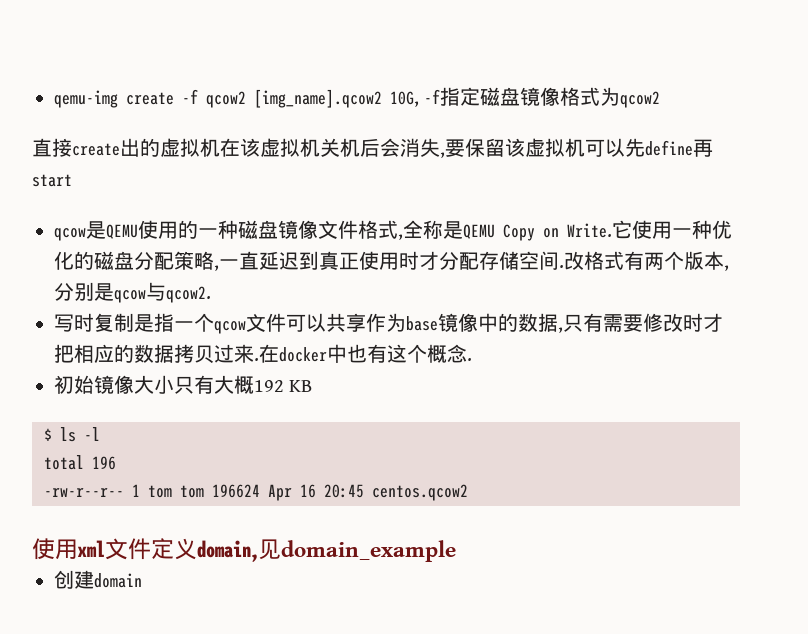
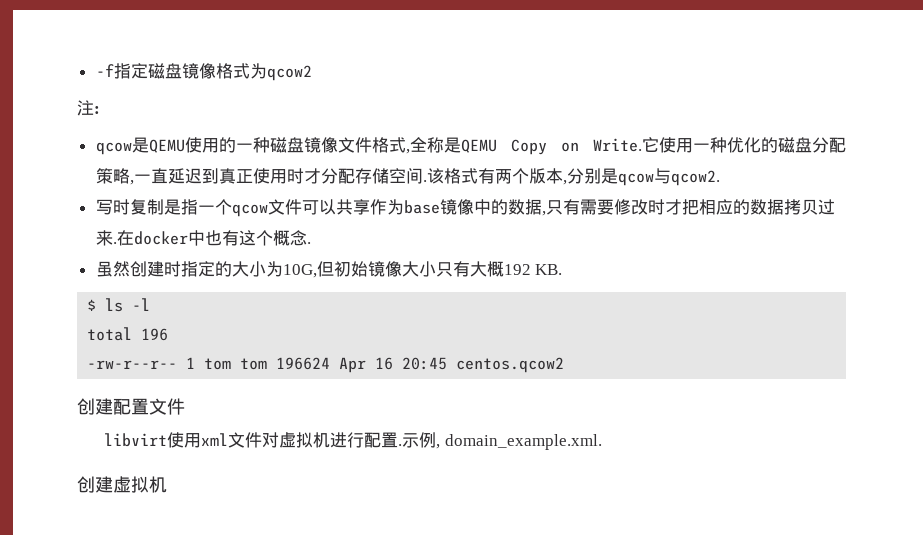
- qemu-img create -f qcow2 [img_name].qcow2 10G, -f指定磁盘镜像格式为qcow2
+ -f指定磁盘镜像格式为qcow2
- 直接create出的虚拟机在该虚拟机关机后会消失,要保留该虚拟机可以先define再start
+ 注:
- 改格式有两个版本,分别是qcow与qcow2.
+ 该格式有两个版本,分别是qcow与qcow2.
- 初始镜像大小只有大概192 KB
+ 虽然创建时指定的大小为10G,但初始镜像大小只有大概192 KB.
- 使用xml文件定义domain,见domain_example
- 创建domain
+ 创建配置文件
+ libvirt使用xml文件对虚拟机进行配置.示例, domain_example.xml.
+ 创建虚拟机

